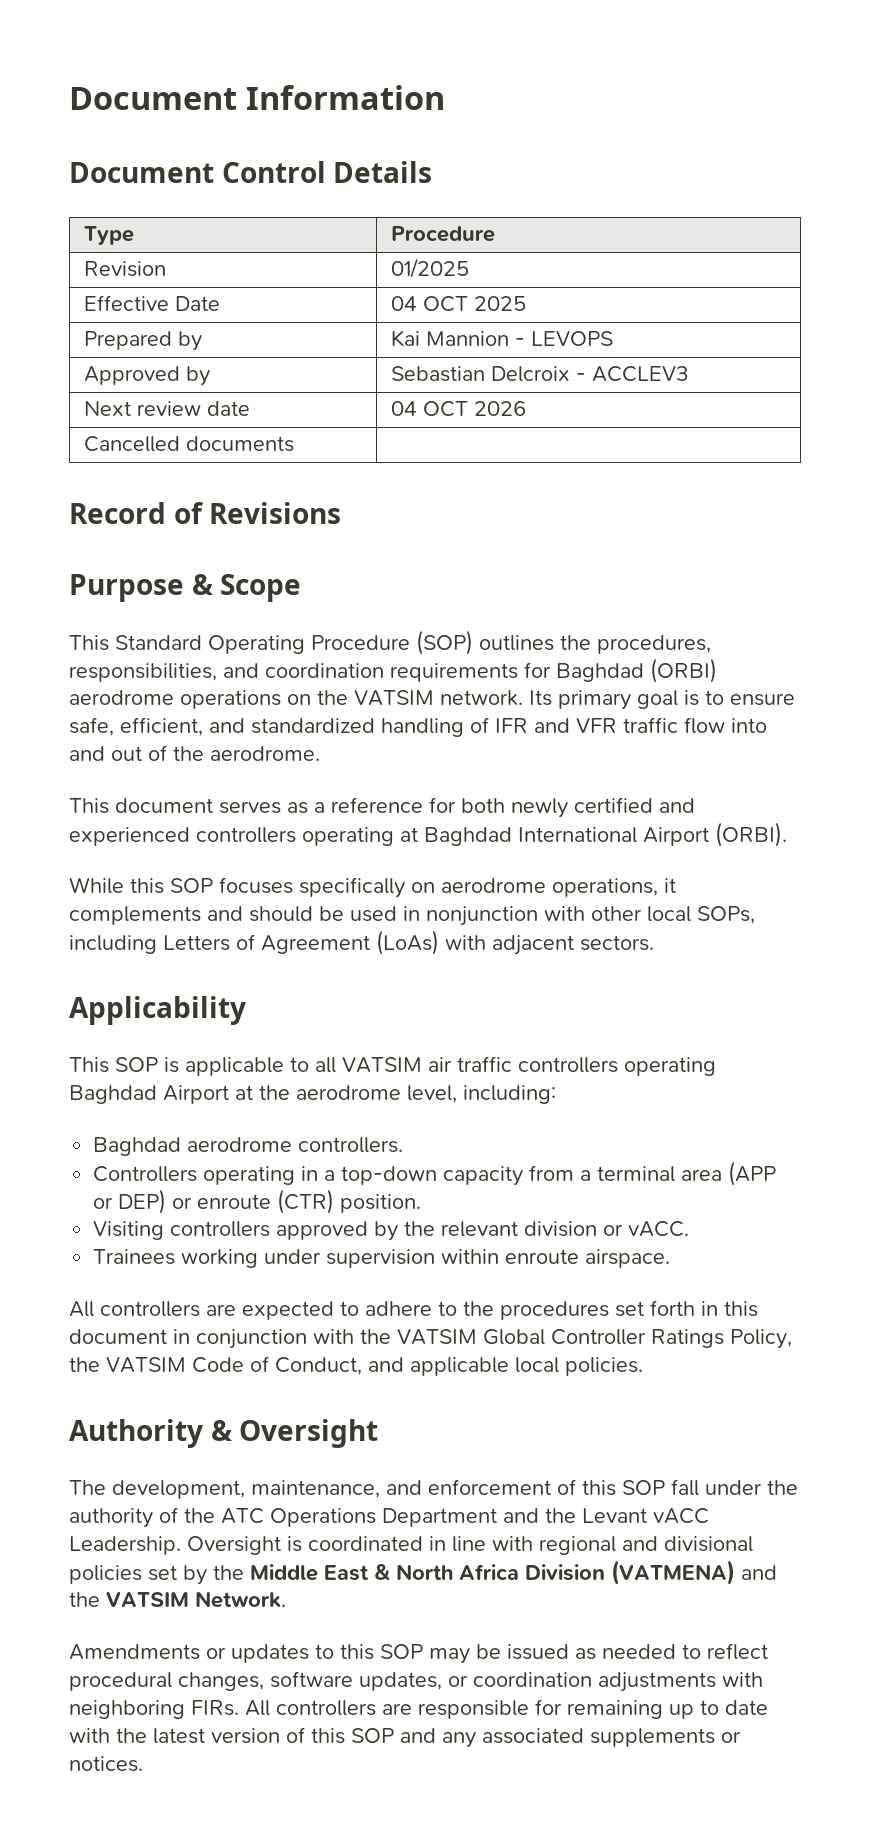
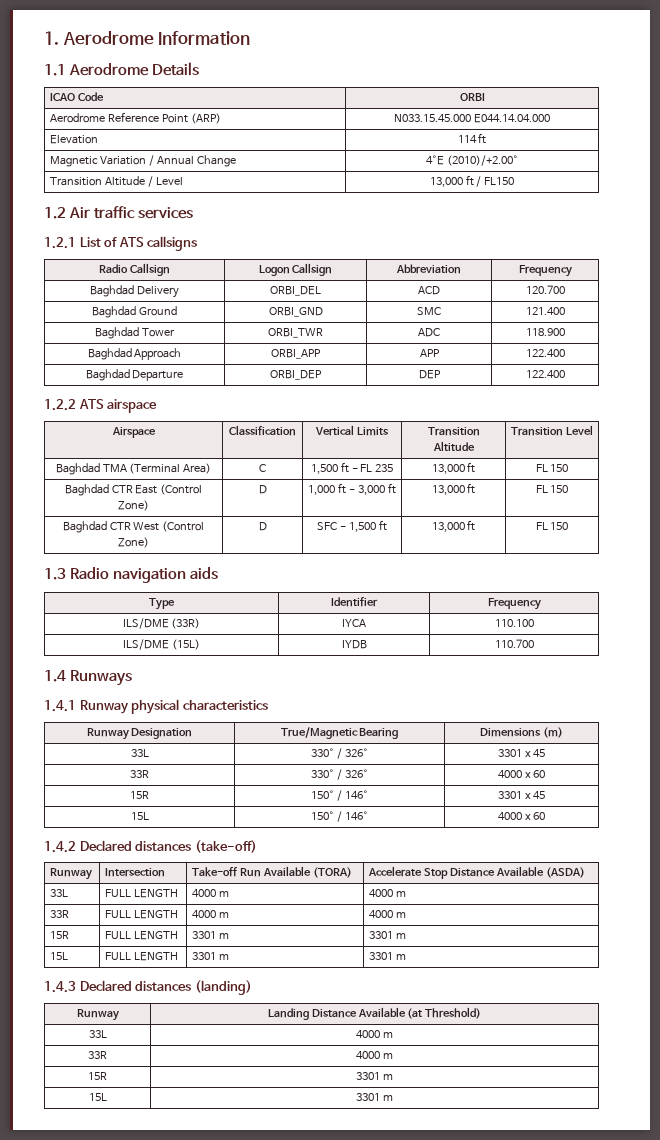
- Document Information
+ 1. Aerodrome Information
- Document Control Details
+ 1.1 Aerodrome Details
- Type | Procedure
- Revision | 01/2025
- Effective Date | 04 OCT 2025
- Prepared by | Kai Mannion - LEVOPS
- Approved by | Sebastian Delcroix - ACCLEV3
- Next review date | 04 OCT 2026
- Cancelled documents |
- Record of Revisions
- Purpose & Scope
- This Standard Operating Procedure (SOP) outlines the procedures, responsibilities, and coordination requirements for Baghdad (ORBI) aerodrome operations on the VATSIM network. Its primary goal is to ensure safe, efficient, and standardized handling of IFR and VFR traffic flow into and out of the aerodrome.
- This document serves as a reference for both newly certified and experienced controllers operating at Baghdad International Airport (ORBI).
- While this SOP focuses specifically on aerodrome operations, it complements and should be used in nonjunction with other local SOPs, including Letters of Agreement (LoAs) with adjacent sectors.
- Applicability
- This SOP is applicable to all VATSIM air traffic controllers operating Baghdad Airport at the aerodrome level, including:
- Baghdad aerodrome controllers.
- Controllers operating in a top-down capacity from a terminal area (APP or DEP) or enroute (CTR) position.
- Visiting controllers approved by the relevant division or vACC.
- Trainees working under supervision within enroute airspace.
- All controllers are expected to adhere to the procedures set forth in this document in conjunction with the VATSIM Global Controller Ratings Policy, the VATSIM Code of Conduct, and applicable local policies.
- Authority & Oversight
- The development, maintenance, and enforcement of this SOP fall under the authority of the ATC Operations Department and the Levant vACC Leadership. Oversight is coordinated in line with regional and divisional policies set by the Middle East & North Africa Division (VATMENA) and the VATSIM Network.
- Amendments or updates to this SOP may be issued as needed to reflect procedural changes, software updates, or coordination adjustments with neighboring FIRs. All controllers are responsible for remaining up to date with the latest version of this SOP and any associated supplements or notices.
+ ICAO Code | ORBI
+ Aerodrome Reference Point (ARP) | N033.15.45.000 E044.14.04.000
+ Elevation | 114 ft
+ Magnetic Variation / Annual Change | 4°E (2010)/+2.00°
+ Transition Altitude / Level | 13,000 ft / FL150
+ 1.2 Air traffic services
+ 1.2.1 List of ATS callsigns
+ Radio Callsign | Logon Callsign | Abbreviation | Frequency
+ Baghdad Delivery | ORBI_DEL | ACD | 120.700
+ Baghdad Ground | ORBI_GND | SMC | 121.400
+ Baghdad Tower | ORBI_TWR | ADC | 118.900
+ Baghdad Approach | ORBI_APP | APP | 122.400
+ Baghdad Departure | ORBI_DEP | DEP | 122.400
+ 1.2.2 ATS airspace
+ Airspace | Classification | Vertical Limits | Transition Altitude | Transition Level
+ Baghdad TMA (Terminal Area) | C | 1,500 ft - FL 235 | 13,000 ft | FL 150
+ Baghdad CTR East (Control Zone) | D | 1,000 ft - 3,000 ft | 13,000 ft | FL 150
+ Baghdad CTR West (Control Zone) | D | SFC - 1,500 ft | 13,000 ft | FL 150
+ 1.3 Radio navigation aids
+ Type | Identifier | Frequency
+ ILS/DME (33R) | IYCA | 110.100
+ ILS/DME (15L) | IYDB | 110.700
+ 1.4 Runways
+ 1.4.1 Runway physical characteristics
+ Runway Designation | True/Magnetic Bearing | Dimensions (m)
+ 33L | 330° / 326° | 3301 x 45
+ 33R | 330° / 326° | 4000 x 60
+ 15R | 150° / 146° | 3301 x 45
+ 15L | 150° / 146° | 4000 x 60
+ 1.4.2 Declared distances (take-off)
+ Runway | Intersection | Take-off Run Available (TORA) | Accelerate Stop Distance Available (ASDA)
+ 33L | FULL LENGTH | 4000 m | 4000 m
+ 33R | FULL LENGTH | 4000 m | 4000 m
+ 15R | FULL LENGTH | 3301 m | 3301 m
+ 15L | FULL LENGTH | 3301 m | 3301 m
+ 1.4.3 Declared distances (landing)
+ Runway | Landing Distance Available (at Threshold)
+ 33L | 4000 m
+ 33R | 4000 m
+ 15R | 3301 m
+ 15L | 3301 m

